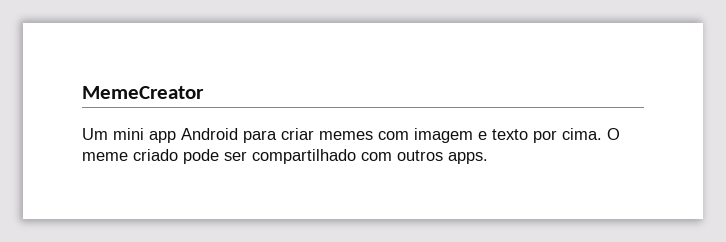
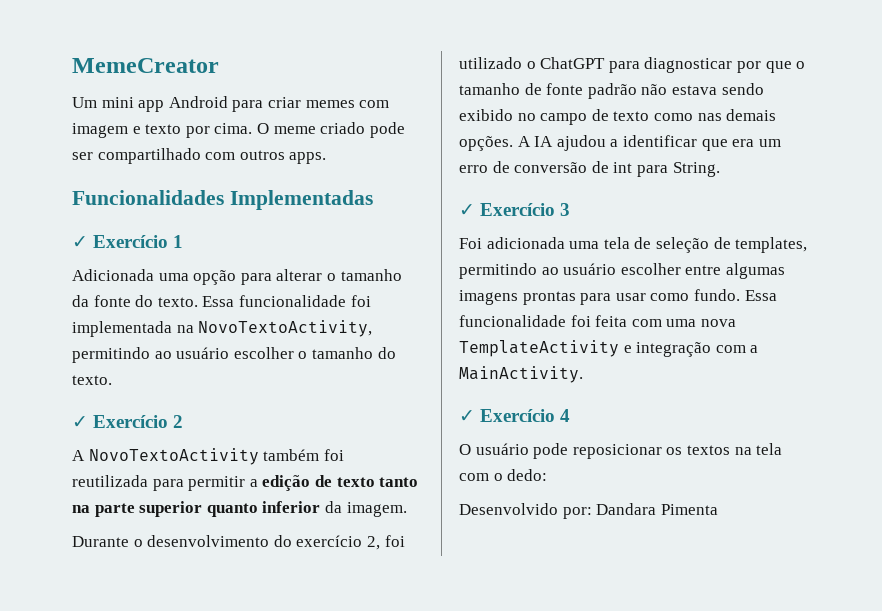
+ Funcionalidades Implementadas
+ ✓ Exercício 1
+ Adicionada uma opção para alterar o tamanho da fonte do texto. Essa funcionalidade foi implementada na NovoTextoActivity, permitindo ao usuário escolher o tamanho do texto.
+ ✓ Exercício 2
+ A NovoTextoActivity também foi reutilizada para permitir a edição de texto tanto na parte superior quanto inferior da imagem.
+ Durante o desenvolvimento do exercício 2, foi utilizado o ChatGPT para diagnosticar por que o tamanho de fonte padrão não estava sendo exibido no campo de texto como nas demais opções. A IA ajudou a identificar que era um erro de conversão de int para String.
+ ✓ Exercício 3
+ Foi adicionada uma tela de seleção de templates, permitindo ao usuário escolher entre algumas imagens prontas para usar como fundo. Essa funcionalidade foi feita com uma nova TemplateActivity e integração com a MainActivity.
+ ✓ Exercício 4
+ O usuário pode reposicionar os textos na tela com o dedo:
+ Desenvolvido por: Dandara Pimenta

